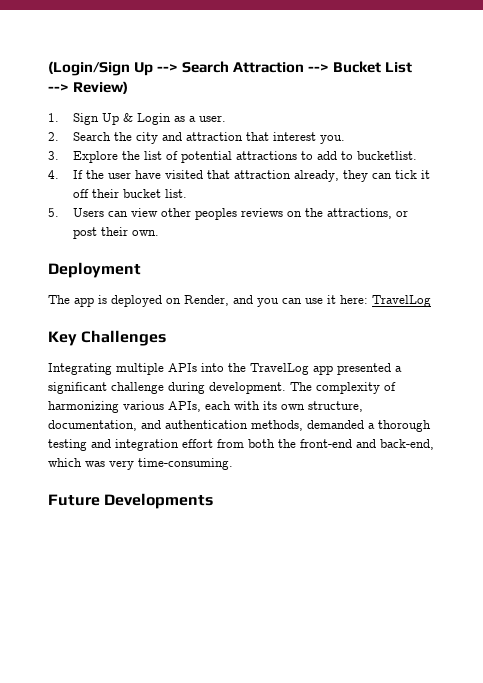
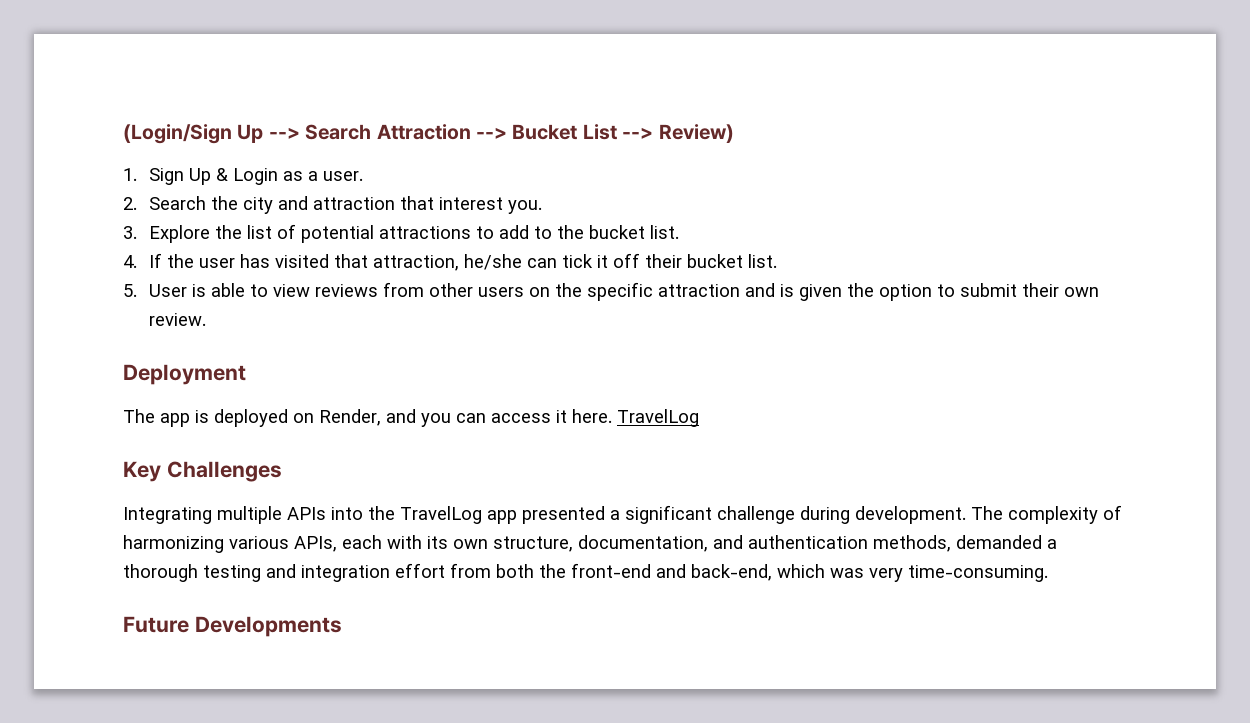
- 3. Explore the list of potential attractions to add to bucketlist.
+ 3. Explore the list of potential attractions to add to the bucket list.
- 4. If the user have visited that attraction already, they can tick it off their bucket list.
+ 4. If the user has visited that attraction, he/she can tick it off their bucket list.
- 5. Users can view other peoples reviews on the attractions, or post their own.
+ 5. User is able to view reviews from other users on the specific attraction and is given the option to submit their own review.
- The app is deployed on Render, and you can use it here: TravelLog
+ The app is deployed on Render, and you can access it here. TravelLog

